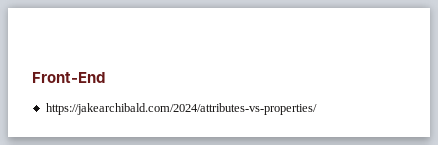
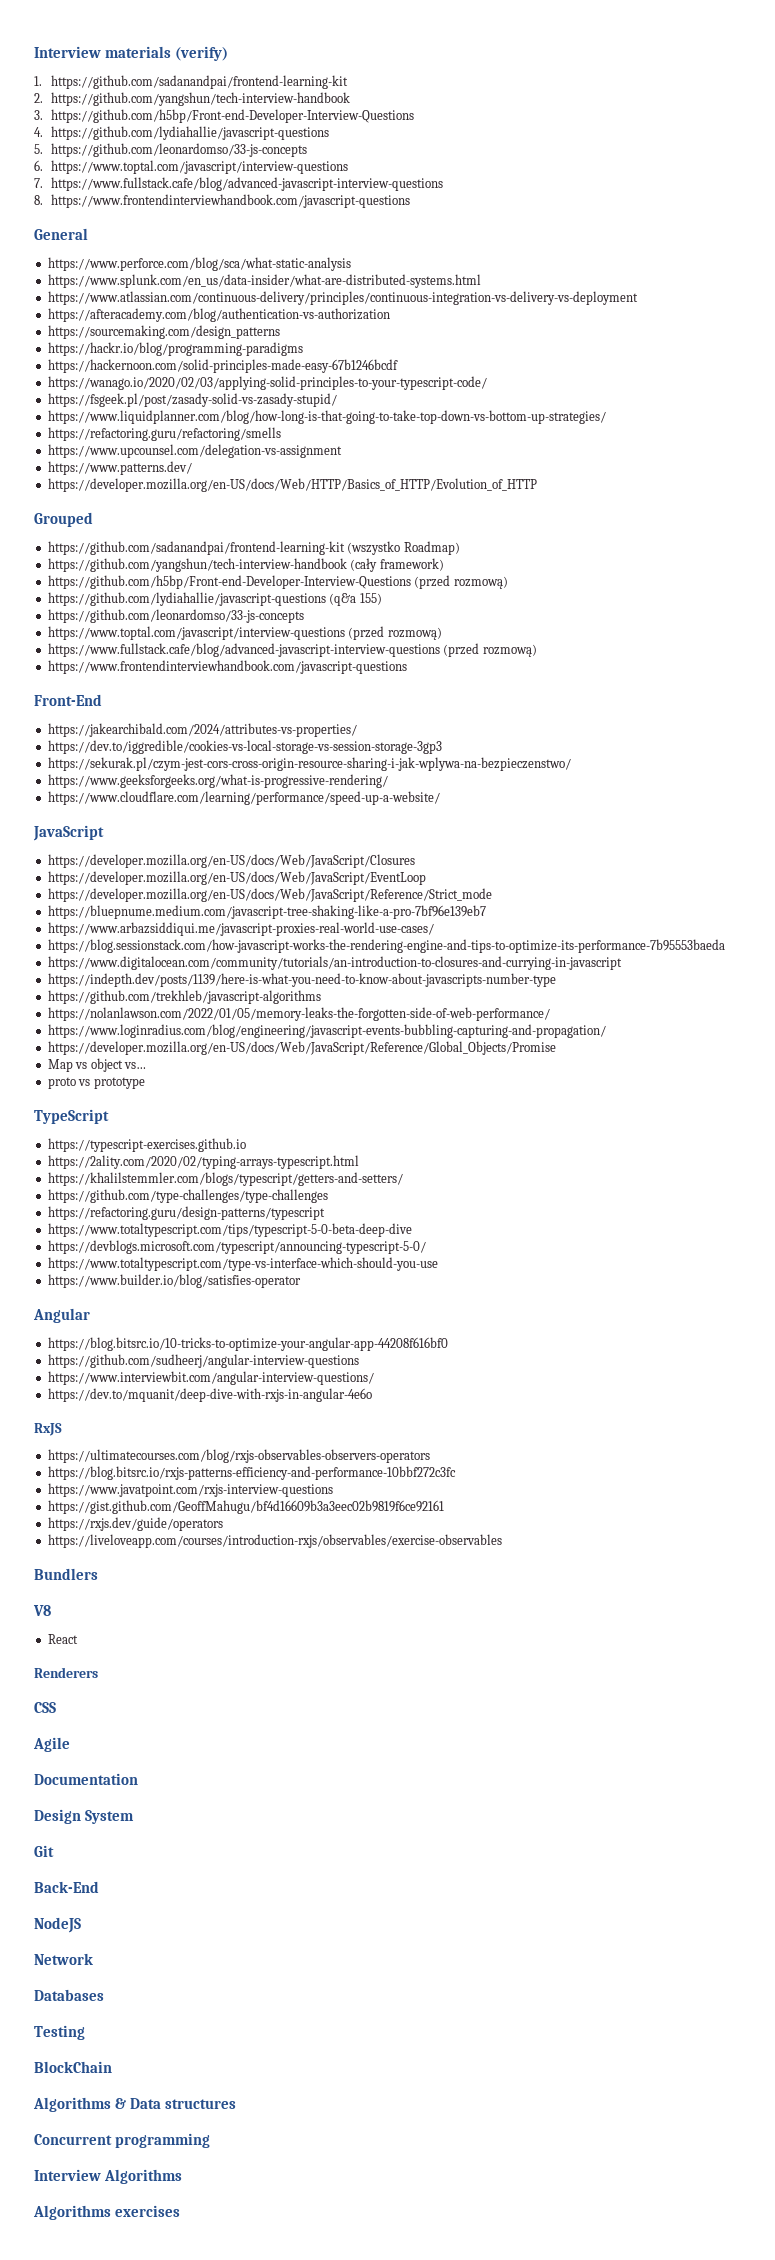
+ Interview materials (verify)
+ 1. https://github.com/sadanandpai/frontend-learning-kit
+ 2. https://github.com/yangshun/tech-interview-handbook
+ 3. https://github.com/h5bp/Front-end-Developer-Interview-Questions
+ 4. https://github.com/lydiahallie/javascript-questions
+ 5. https://github.com/leonardomso/33-js-concepts
+ 6. https://www.toptal.com/javascript/interview-questions
+ 7. https://www.fullstack.cafe/blog/advanced-javascript-interview-questions
+ 8. https://www.frontendinterviewhandbook.com/javascript-questions
+ General
+ https://www.perforce.com/blog/sca/what-static-analysis
+ https://www.splunk.com/en_us/data-insider/what-are-distributed-systems.html
+ https://www.atlassian.com/continuous-delivery/principles/continuous-integration-vs-delivery-vs-deployment
+ https://afteracademy.com/blog/authentication-vs-authorization
+ https://sourcemaking.com/design_patterns
+ https://hackr.io/blog/programming-paradigms
+ https://hackernoon.com/solid-principles-made-easy-67b1246bcdf
+ https://wanago.io/2020/02/03/applying-solid-principles-to-your-typescript-code/
+ https://fsgeek.pl/post/zasady-solid-vs-zasady-stupid/
+ https://www.liquidplanner.com/blog/how-long-is-that-going-to-take-top-down-vs-bottom-up-strategies/
+ https://refactoring.guru/refactoring/smells
+ https://www.upcounsel.com/delegation-vs-assignment
+ https://www.patterns.dev/
+ https://developer.mozilla.org/en-US/docs/Web/HTTP/Basics_of_HTTP/Evolution_of_HTTP
+ Grouped
+ https://github.com/sadanandpai/frontend-learning-kit (wszystko Roadmap)
+ https://github.com/yangshun/tech-interview-handbook (cały framework)
+ https://github.com/h5bp/Front-end-Developer-Interview-Questions (przed rozmową)
+ https://github.com/lydiahallie/javascript-questions (q&a 155)
+ https://github.com/leonardomso/33-js-concepts
+ https://www.toptal.com/javascript/interview-questions (przed rozmową)
+ https://www.fullstack.cafe/blog/advanced-javascript-interview-questions (przed rozmową)
+ https://www.frontendinterviewhandbook.com/javascript-questions
  Front-End
  https://jakearchibald.com/2024/attributes-vs-properties/
+ https://dev.to/iggredible/cookies-vs-local-storage-vs-session-storage-3gp3
+ https://sekurak.pl/czym-jest-cors-cross-origin-resource-sharing-i-jak-wplywa-na-bezpieczenstwo/
+ https://www.geeksforgeeks.org/what-is-progressive-rendering/
+ https://www.cloudflare.com/learning/performance/speed-up-a-website/
+ JavaScript
+ https://developer.mozilla.org/en-US/docs/Web/JavaScript/Closures
+ https://developer.mozilla.org/en-US/docs/Web/JavaScript/EventLoop
+ https://developer.mozilla.org/en-US/docs/Web/JavaScript/Reference/Strict_mode
+ https://bluepnume.medium.com/javascript-tree-shaking-like-a-pro-7bf96e139eb7
+ https://www.arbazsiddiqui.me/javascript-proxies-real-world-use-cases/
+ https://blog.sessionstack.com/how-javascript-works-the-rendering-engine-and-tips-to-optimize-its-performance-7b95553baeda
+ https://www.digitalocean.com/community/tutorials/an-introduction-to-closures-and-currying-in-javascript
+ https://indepth.dev/posts/1139/here-is-what-you-need-to-know-about-javascripts-number-type
+ https://github.com/trekhleb/javascript-algorithms
+ https://nolanlawson.com/2022/01/05/memory-leaks-the-forgotten-side-of-web-performance/
+ https://www.loginradius.com/blog/engineering/javascript-events-bubbling-capturing-and-propagation/
+ https://developer.mozilla.org/en-US/docs/Web/JavaScript/Reference/Global_Objects/Promise
+ Map vs object vs…
+ proto vs prototype
+ TypeScript
+ https://typescript-exercises.github.io
+ https://2ality.com/2020/02/typing-arrays-typescript.html
+ https://khalilstemmler.com/blogs/typescript/getters-and-setters/
+ https://github.com/type-challenges/type-challenges
+ https://refactoring.guru/design-patterns/typescript
+ https://www.totaltypescript.com/tips/typescript-5-0-beta-deep-dive
+ https://devblogs.microsoft.com/typescript/announcing-typescript-5-0/
+ https://www.totaltypescript.com/type-vs-interface-which-should-you-use
+ https://www.builder.io/blog/satisfies-operator
+ Angular
+ https://blog.bitsrc.io/10-tricks-to-optimize-your-angular-app-44208f616bf0
+ https://github.com/sudheerj/angular-interview-questions
+ https://www.interviewbit.com/angular-interview-questions/
+ https://dev.to/mquanit/deep-dive-with-rxjs-in-angular-4e6o
+ RxJS
+ https://ultimatecourses.com/blog/rxjs-observables-observers-operators
+ https://blog.bitsrc.io/rxjs-patterns-efficiency-and-performance-10bbf272c3fc
+ https://www.javatpoint.com/rxjs-interview-questions
+ https://gist.github.com/GeoffMahugu/bf4d16609b3a3eec02b9819f6ce92161
+ https://rxjs.dev/guide/operators
+ https://liveloveapp.com/courses/introduction-rxjs/observables/exercise-observables
+ Bundlers
+ V8
+ React
+ Renderers
+ CSS
+ Agile
+ Documentation
+ Design System
+ Git
+ Back-End
+ NodeJS
+ Network
+ Databases
+ Testing
+ BlockChain
+ Algorithms & Data structures
+ Concurrent programming
+ Interview Algorithms
+ Algorithms exercises

